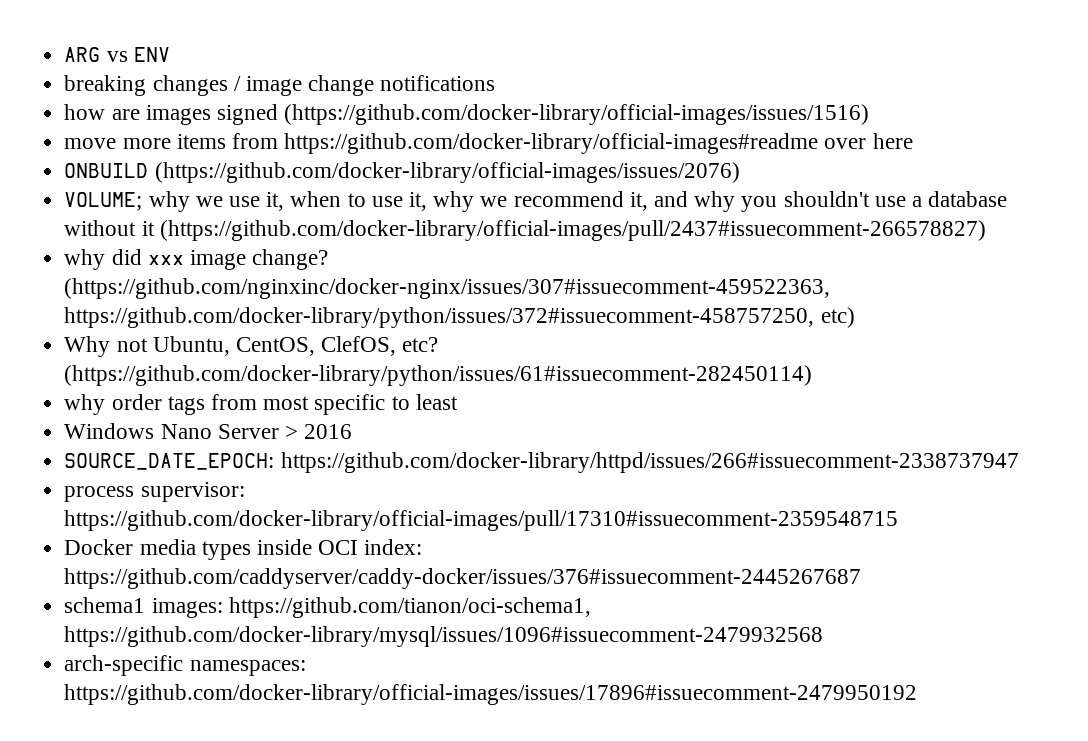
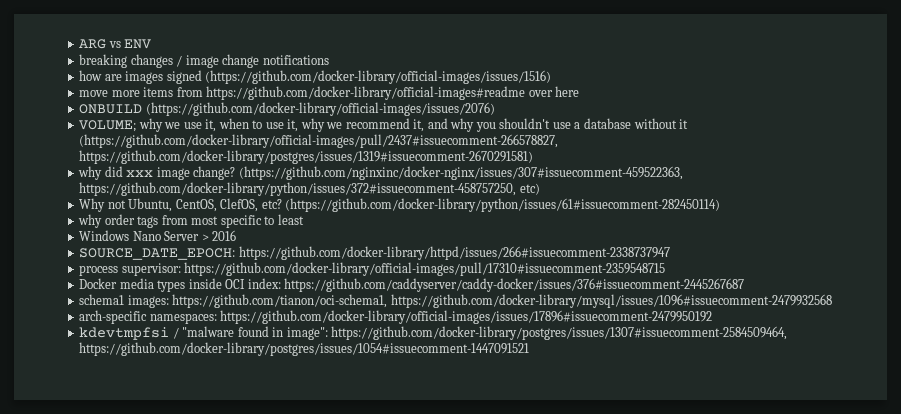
- VOLUME; why we use it, when to use it, why we recommend it, and why you shouldn't use a database without it (https://github.com/docker-library/official-images/pull/2437#issuecomment-266578827)
+ VOLUME; why we use it, when to use it, why we recommend it, and why you shouldn't use a database without it (https://github.com/docker-library/official-images/pull/2437#issuecomment-266578827, https://github.com/docker-library/postgres/issues/1319#issuecomment-2670291581)
+ kdevtmpfsi / "malware found in image": https://github.com/docker-library/postgres/issues/1307#issuecomment-2584509464, https://github.com/docker-library/postgres/issues/1054#issuecomment-1447091521

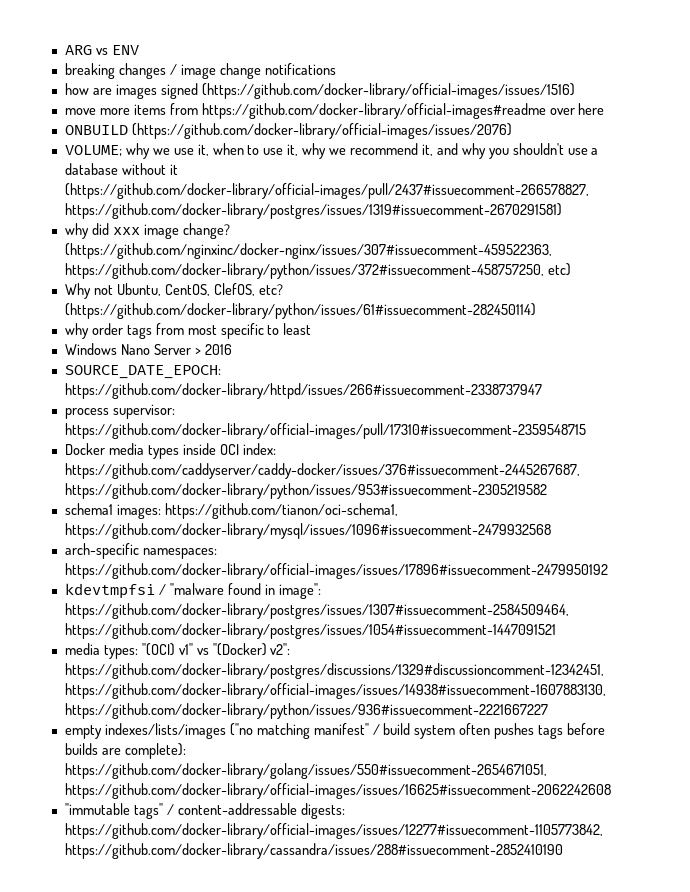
- Docker media types inside OCI index: https://github.com/caddyserver/caddy-docker/issues/376#issuecomment-2445267687
+ Docker media types inside OCI index: https://github.com/caddyserver/caddy-docker/issues/376#issuecomment-2445267687, https://github.com/docker-library/python/issues/953#issuecomment-2305219582
+ media types: "(OCI) v1" vs "(Docker) v2": https://github.com/docker-library/postgres/discussions/1329#discussioncomment-12342451, https://github.com/docker-library/official-images/issues/14938#issuecomment-1607883130, https://github.com/docker-library/python/issues/936#issuecomment-2221667227
+ empty indexes/lists/images ("no matching manifest" / build system often pushes tags before builds are complete): https://github.com/docker-library/golang/issues/550#issuecomment-2654671051, https://github.com/docker-library/official-images/issues/16625#issuecomment-2062242608
+ "immutable tags" / content-addressable digests: https://github.com/docker-library/official-images/issues/12277#issuecomment-1105773842, https://github.com/docker-library/cassandra/issues/288#issuecomment-2852410190

